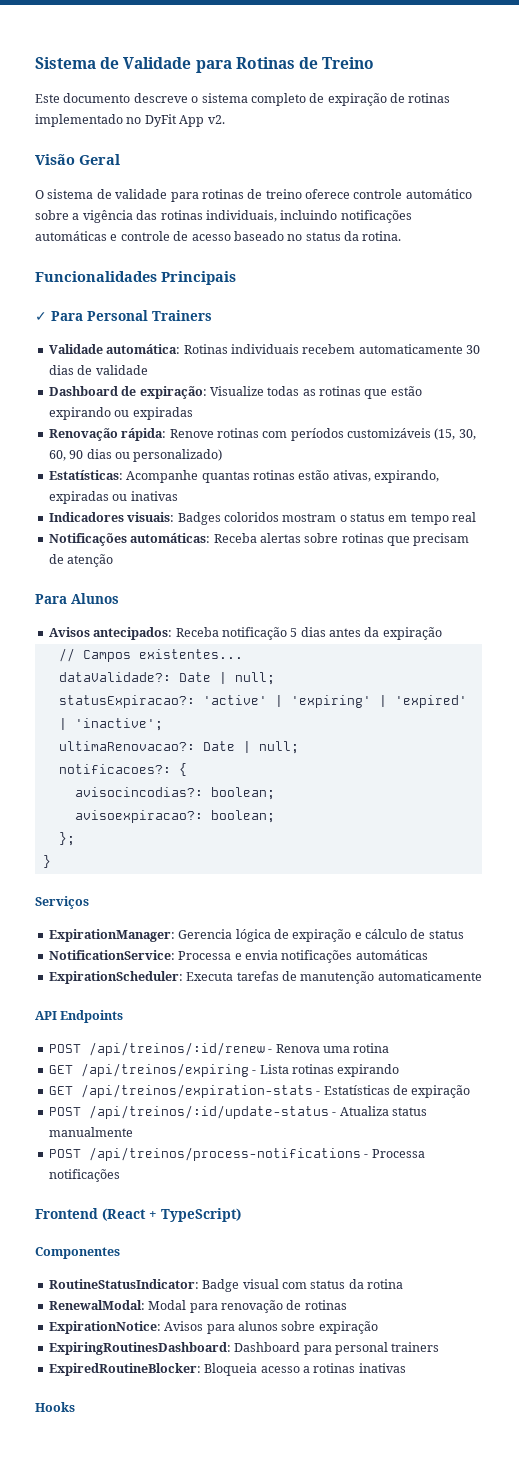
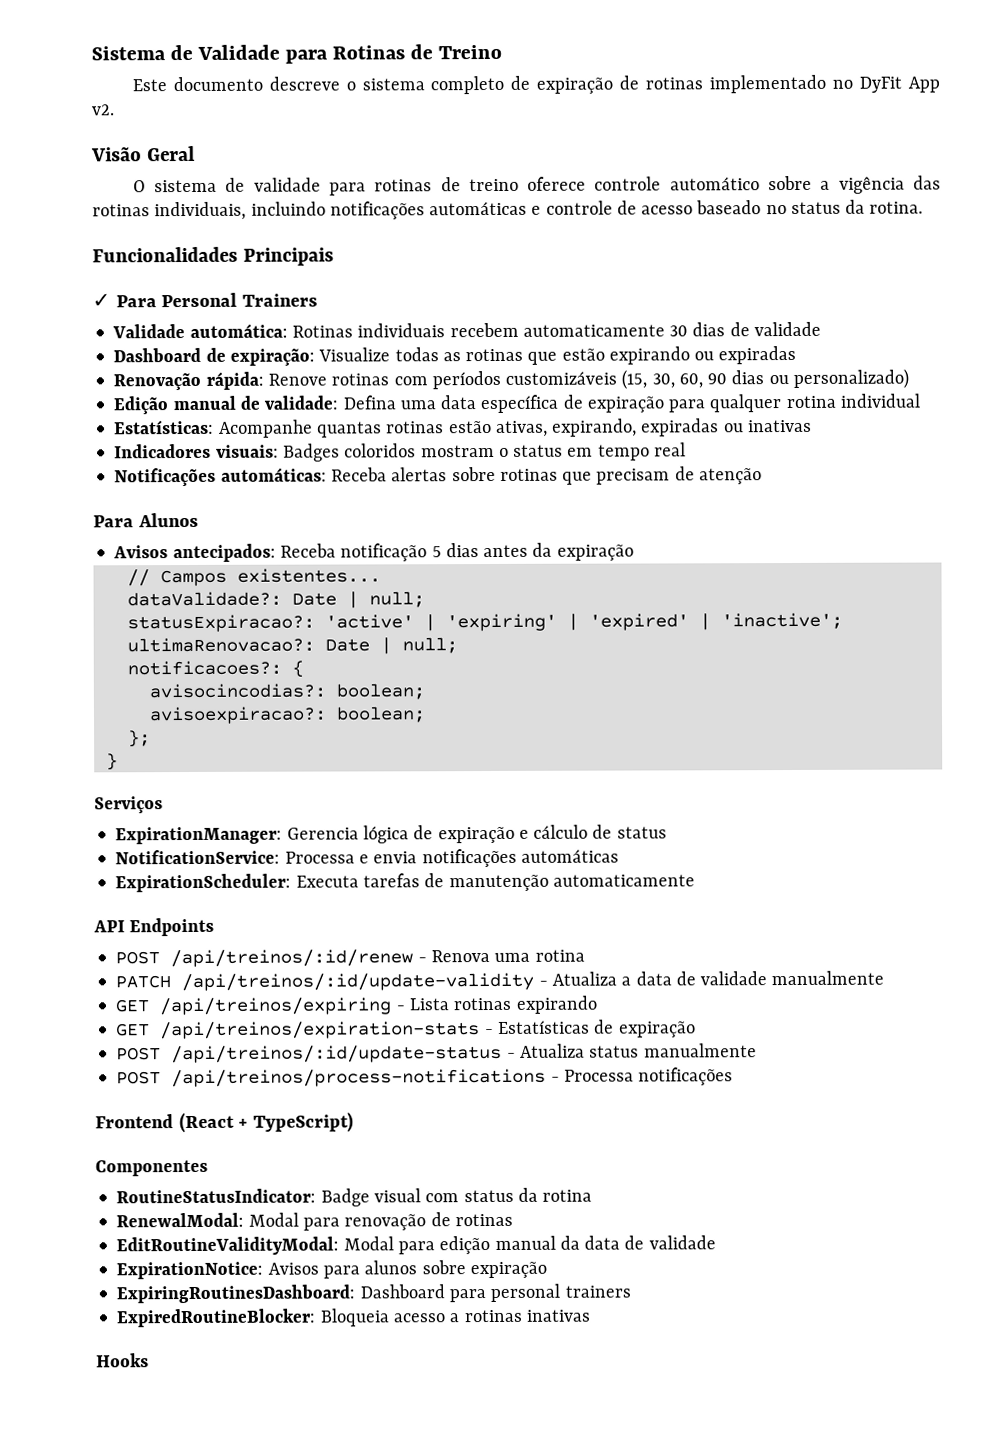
+ Edição manual de validade: Defina uma data específica de expiração para qualquer rotina individual
+ PATCH /api/treinos/:id/update-validity - Atualiza a data de validade manualmente
+ EditRoutineValidityModal: Modal para edição manual da data de validade

